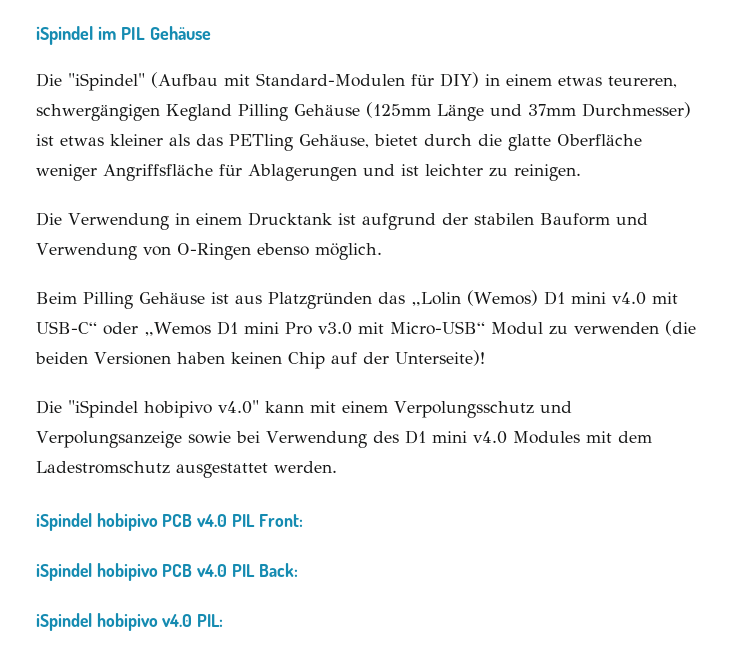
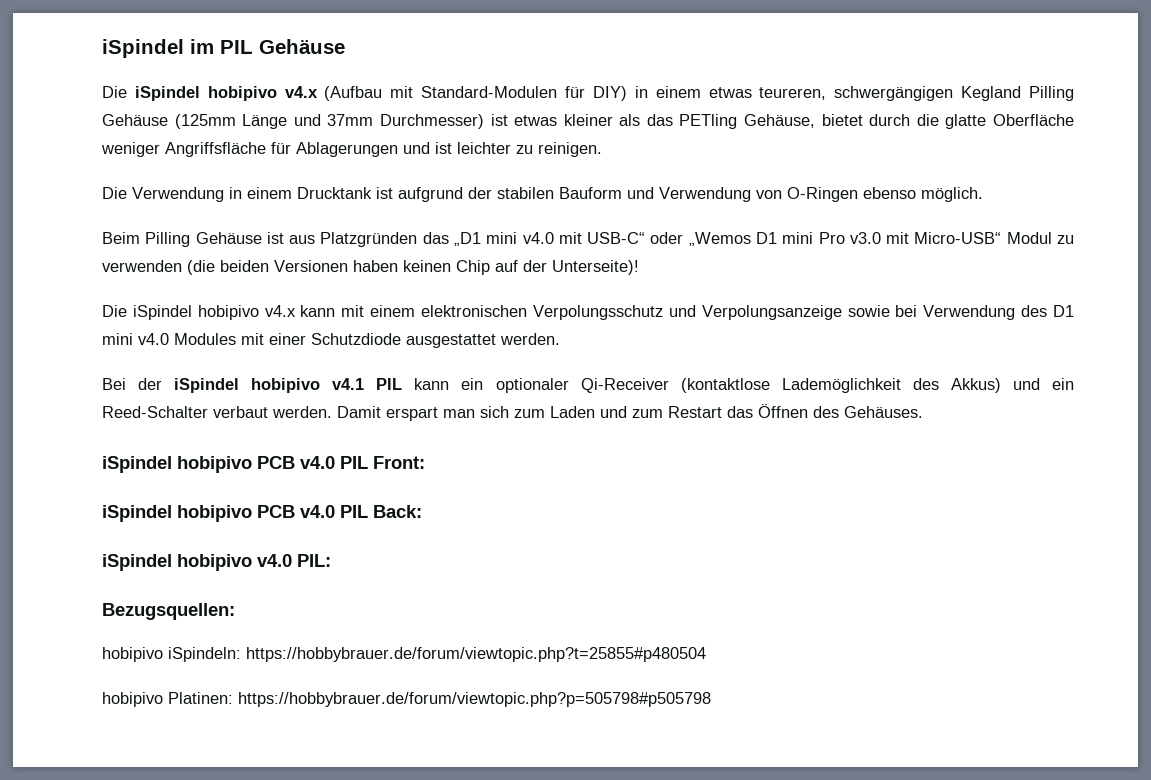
- Die "iSpindel" (Aufbau mit Standard-Modulen für DIY) in einem etwas teureren, schwergängigen Kegland Pilling Gehäuse (125mm Länge und 37mm Durchmesser) ist etwas kleiner als das PETling Gehäuse, bietet durch die glatte Oberfläche weniger Angriffsfläche für Ablagerungen und ist leichter zu reinigen.
+ Die iSpindel hobipivo v4.x (Aufbau mit Standard-Modulen für DIY) in einem etwas teureren, schwergängigen Kegland Pilling Gehäuse (125mm Länge und 37mm Durchmesser) ist etwas kleiner als das PETling Gehäuse, bietet durch die glatte Oberfläche weniger Angriffsfläche für Ablagerungen und ist leichter zu reinigen.
- Beim Pilling Gehäuse ist aus Platzgründen das „Lolin (Wemos) D1 mini v4.0 mit USB-C“ oder „Wemos D1 mini Pro v3.0 mit Micro-USB“ Modul zu verwenden (die beiden Versionen haben keinen Chip auf der Unterseite)!
+ Beim Pilling Gehäuse ist aus Platzgründen das „D1 mini v4.0 mit USB-C“ oder „Wemos D1 mini Pro v3.0 mit Micro-USB“ Modul zu verwenden (die beiden Versionen haben keinen Chip auf der Unterseite)!
- Die "iSpindel hobipivo v4.0" kann mit einem Verpolungsschutz und Verpolungsanzeige sowie bei Verwendung des D1 mini v4.0 Modules mit dem Ladestromschutz ausgestattet werden.
+ Die iSpindel hobipivo v4.x kann mit einem elektronischen Verpolungsschutz und Verpolungsanzeige sowie bei Verwendung des D1 mini v4.0 Modules mit einer Schutzdiode ausgestattet werden.
+ Bei der iSpindel hobipivo v4.1 PIL kann ein optionaler Qi-Receiver (kontaktlose Lademöglichkeit des Akkus) und ein Reed-Schalter verbaut werden. Damit erspart man sich zum Laden und zum Restart das Öffnen des Gehäuses.
+ Bezugsquellen:
+ hobipivo iSpindeln: https://hobbybrauer.de/forum/viewtopic.php?t=25855#p480504
+ hobipivo Platinen: https://hobbybrauer.de/forum/viewtopic.php?p=505798#p505798

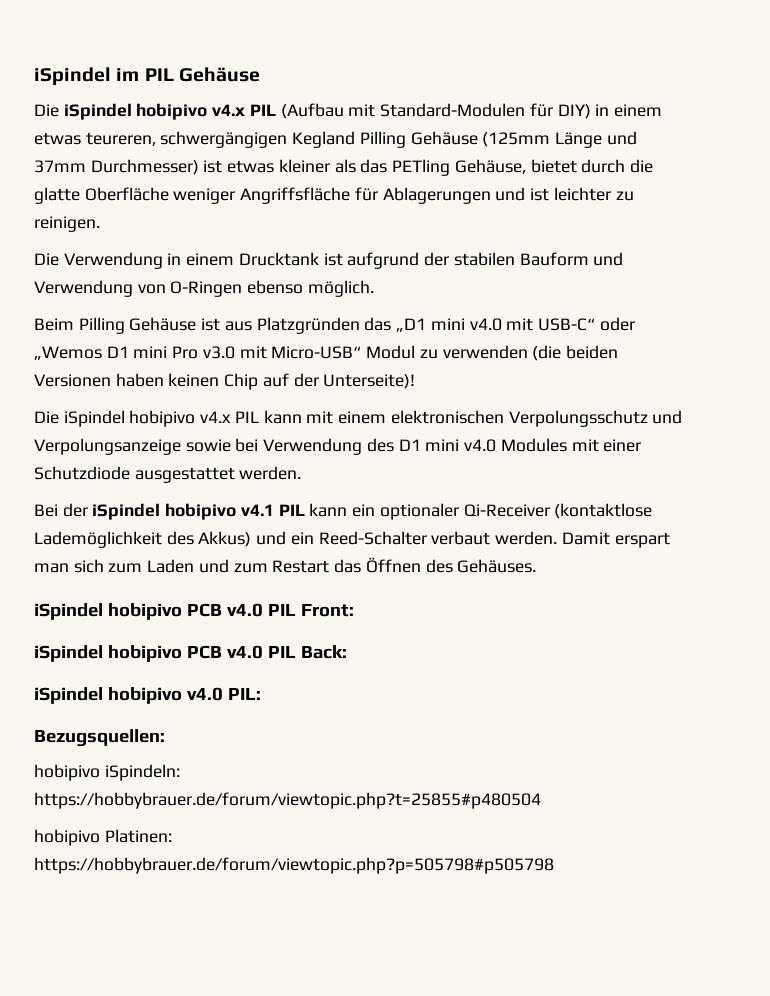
- Die iSpindel hobipivo v4.x (Aufbau mit Standard-Modulen für DIY) in einem etwas teureren, schwergängigen Kegland Pilling Gehäuse (125mm Länge und 37mm Durchmesser) ist etwas kleiner als das PETling Gehäuse, bietet durch die glatte Oberfläche weniger Angriffsfläche für Ablagerungen und ist leichter zu reinigen.
+ Die iSpindel hobipivo v4.x PIL (Aufbau mit Standard-Modulen für DIY) in einem etwas teureren, schwergängigen Kegland Pilling Gehäuse (125mm Länge und 37mm Durchmesser) ist etwas kleiner als das PETling Gehäuse, bietet durch die glatte Oberfläche weniger Angriffsfläche für Ablagerungen und ist leichter zu reinigen.
- Die iSpindel hobipivo v4.x kann mit einem elektronischen Verpolungsschutz und Verpolungsanzeige sowie bei Verwendung des D1 mini v4.0 Modules mit einer Schutzdiode ausgestattet werden.
+ Die iSpindel hobipivo v4.x PIL kann mit einem elektronischen Verpolungsschutz und Verpolungsanzeige sowie bei Verwendung des D1 mini v4.0 Modules mit einer Schutzdiode ausgestattet werden.

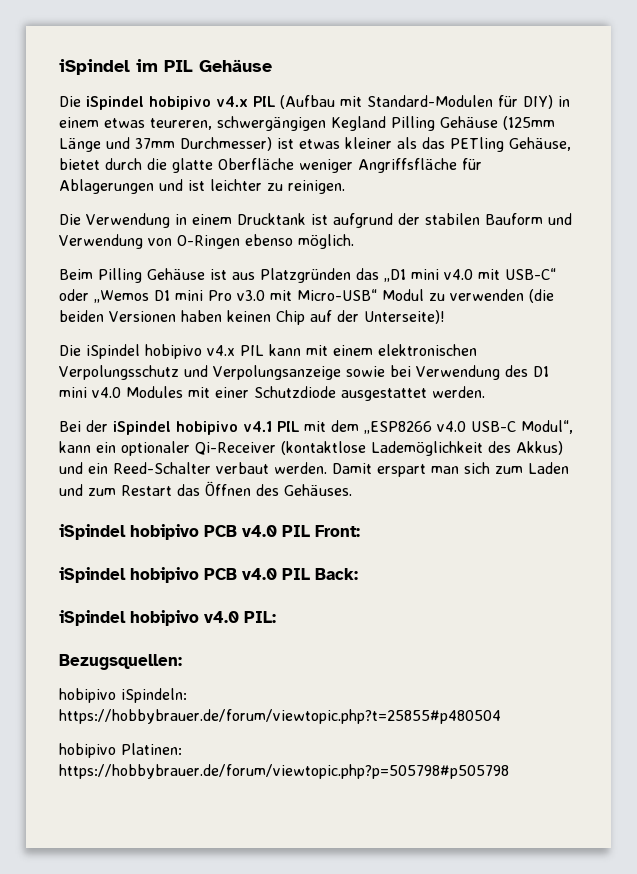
- Bei der iSpindel hobipivo v4.1 PIL kann ein optionaler Qi-Receiver (kontaktlose Lademöglichkeit des Akkus) und ein Reed-Schalter verbaut werden.
+ Bei der iSpindel hobipivo v4.1 PIL mit dem „ESP8266 v4.0 USB-C Modul“, kann ein optionaler Qi-Receiver (kontaktlose Lademöglichkeit des Akkus) und ein Reed-Schalter verbaut werden.

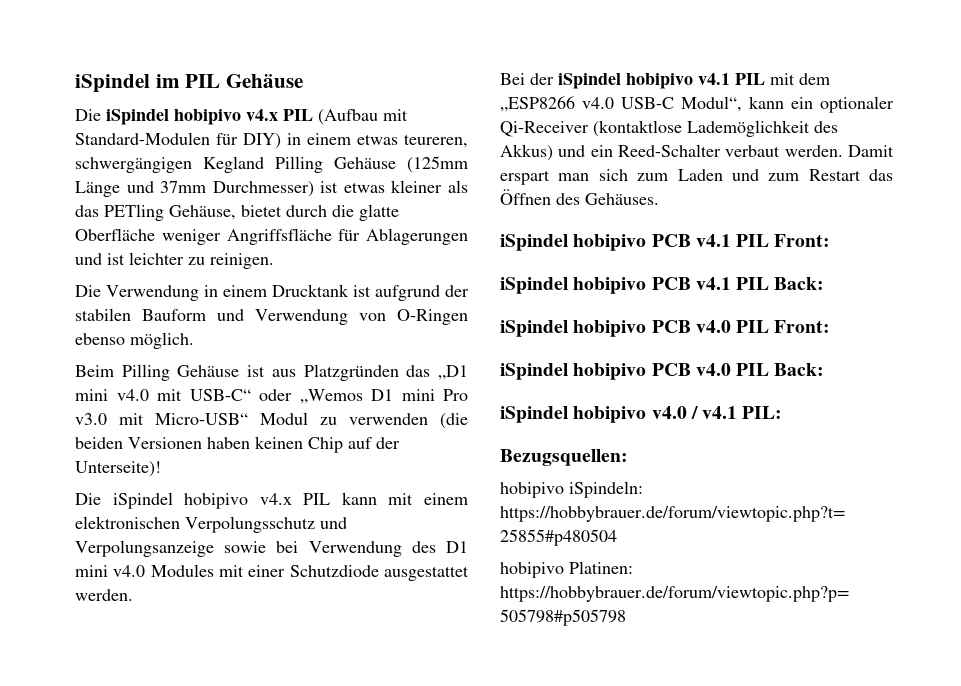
+ iSpindel hobipivo PCB v4.1 PIL Front:
+ iSpindel hobipivo PCB v4.1 PIL Back:
- iSpindel hobipivo v4.0 PIL:
+ iSpindel hobipivo v4.0 / v4.1 PIL:

